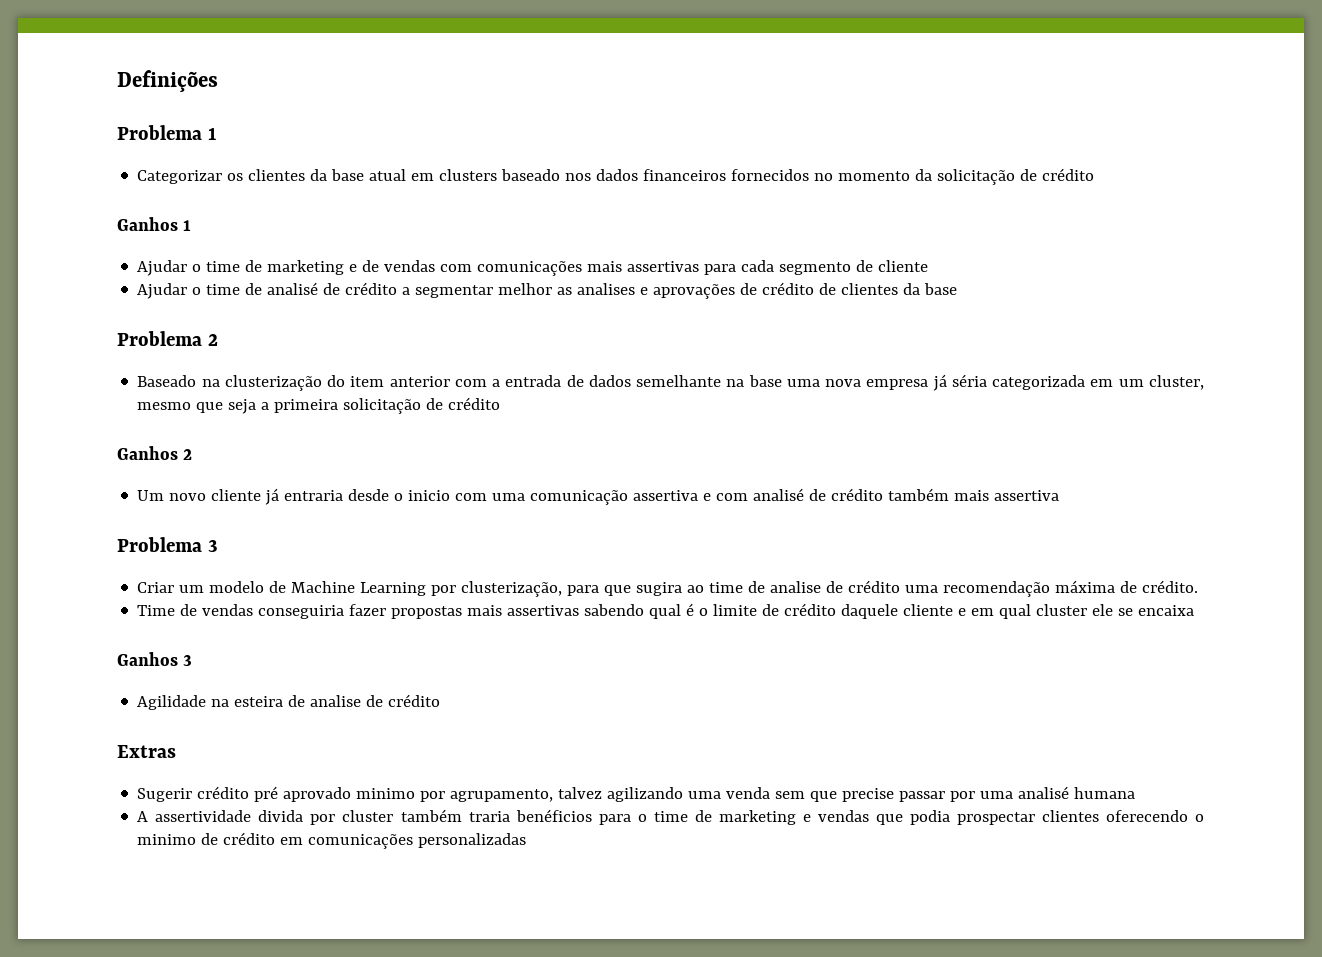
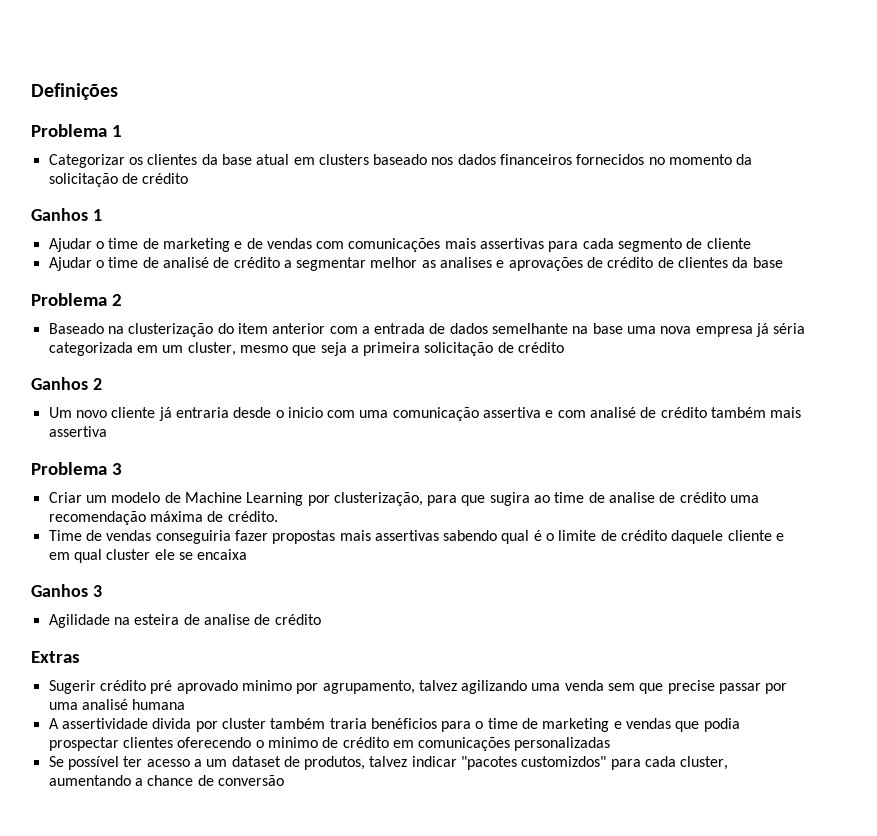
+ Se possível ter acesso a um dataset de produtos, talvez indicar "pacotes customizdos" para cada cluster, aumentando a chance de conversão

